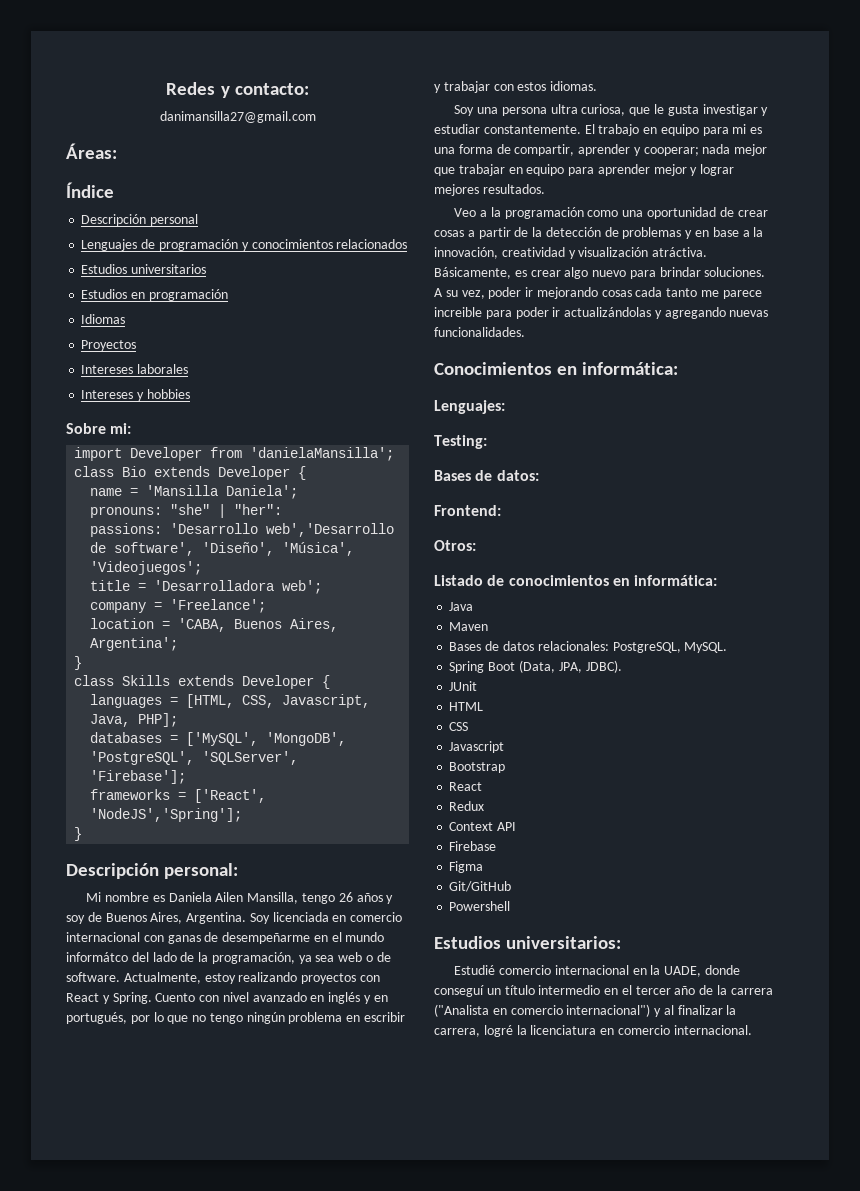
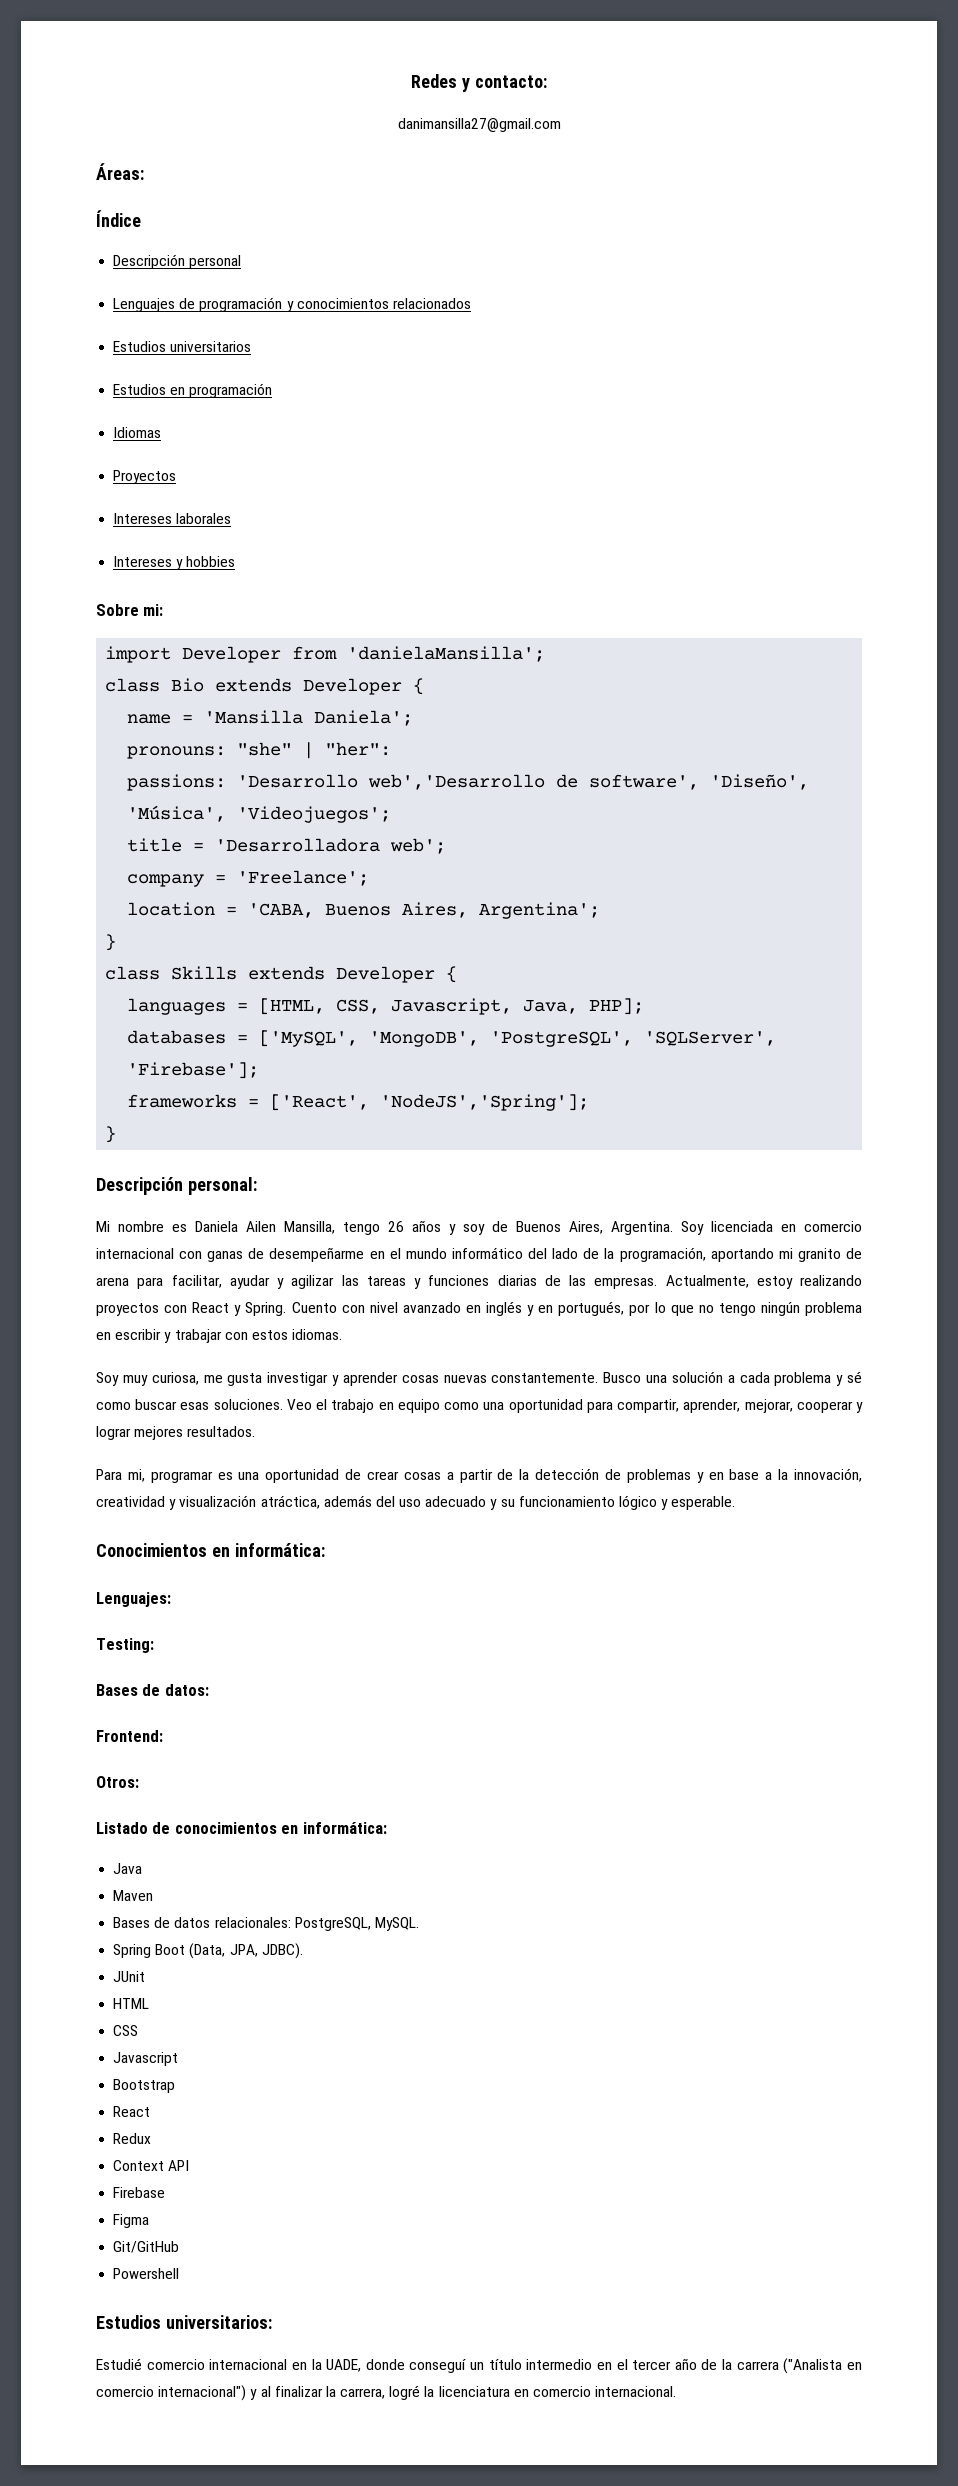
- Soy licenciada en comercio internacional con ganas de desempeñarme en el mundo informátco del lado de la programación, ya sea web o de software.
+ Soy licenciada en comercio internacional con ganas de desempeñarme en el mundo informático del lado de la programación, aportando mi granito de arena para facilitar, ayudar y agilizar las tareas y funciones diarias de las empresas.
- Soy una persona ultra curiosa, que le gusta investigar y estudiar constantemente. El trabajo en equipo para mi es una forma de compartir, aprender y cooperar; nada mejor que trabajar en equipo para aprender mejor y lograr mejores resultados.
+ Soy muy curiosa, me gusta investigar y aprender cosas nuevas constantemente. Busco una solución a cada problema y sé como buscar esas soluciones. Veo el trabajo en equipo como una oportunidad para compartir, aprender, mejorar, cooperar y lograr mejores resultados.
- Veo a la programación como una oportunidad de crear cosas a partir de la detección de problemas y en base a la innovación, creatividad y visualización atráctiva. Básicamente, es crear algo nuevo para brindar soluciones. A su vez, poder ir mejorando cosas cada tanto me parece increible para poder ir actualizándolas y agregando nuevas funcionalidades.
+ Para mi, programar es una oportunidad de crear cosas a partir de la detección de problemas y en base a la innovación, creatividad y visualización atráctica, además del uso adecuado y su funcionamiento lógico y esperable.

